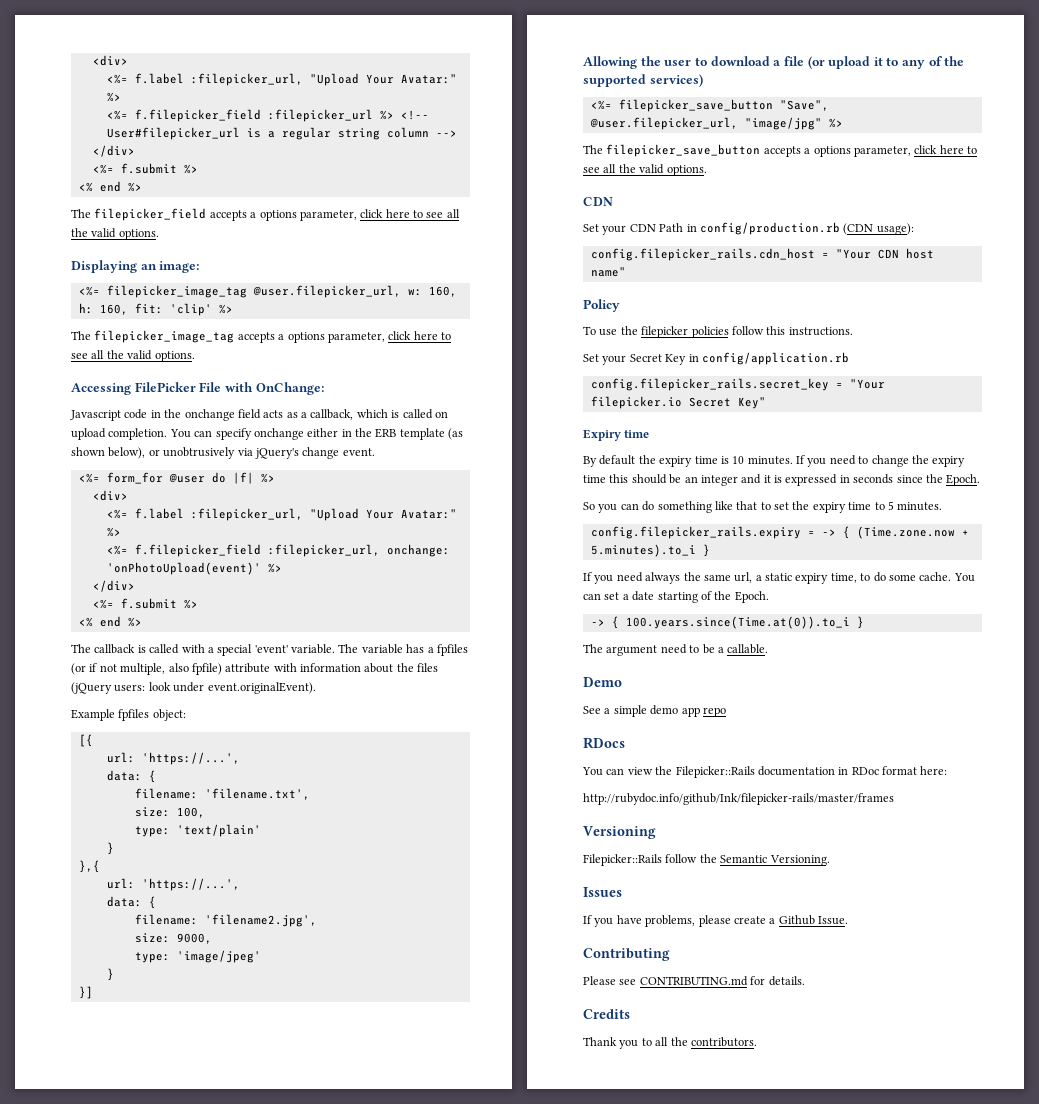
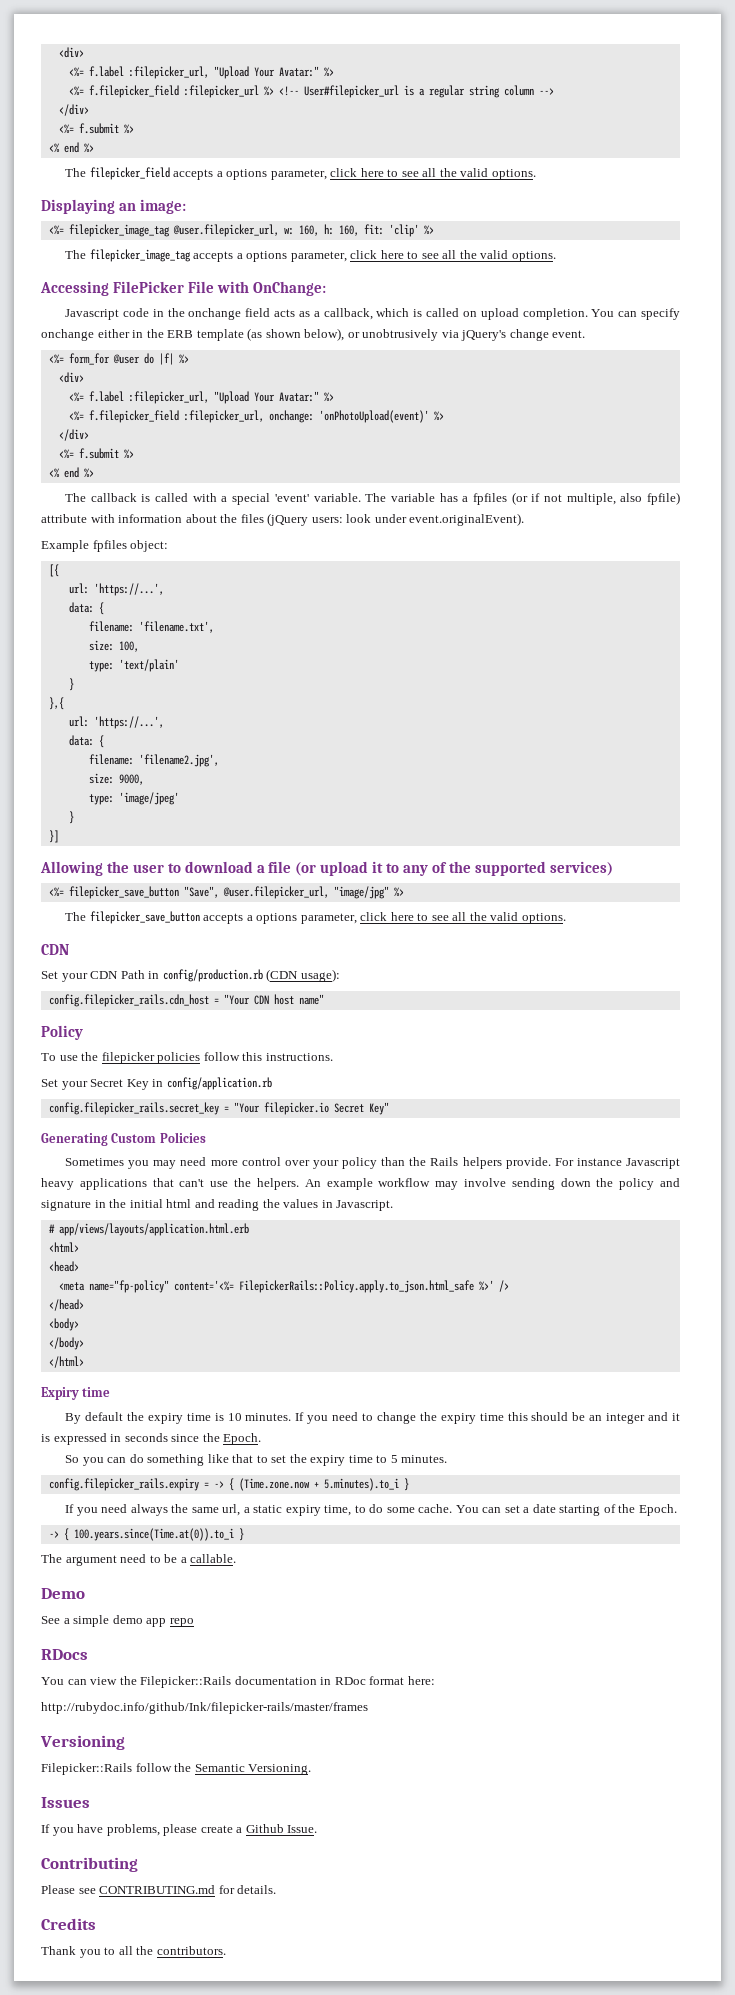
+ Generating Custom Policies
+ Sometimes you may need more control over your policy than the Rails helpers provide. For instance Javascript heavy applications that can't use the helpers. An example workflow may involve sending down the policy and signature in the initial html and reading the values in Javascript.
+ # app/views/layouts/application.html.erb
+ <html>
+ <head>
+ <meta name="fp-policy" content='<%= FilepickerRails::Policy.apply.to_json.html_safe %>' />
+ </head>
+ <body>
+ </body>
+ </html>

